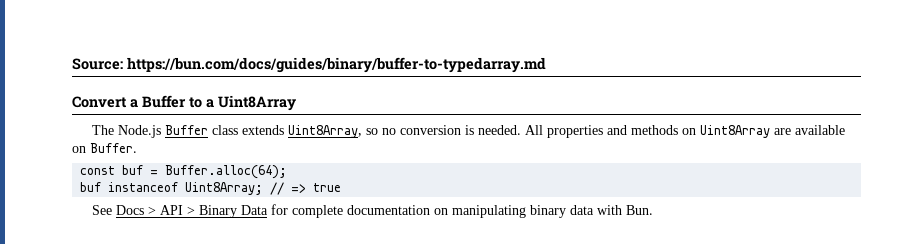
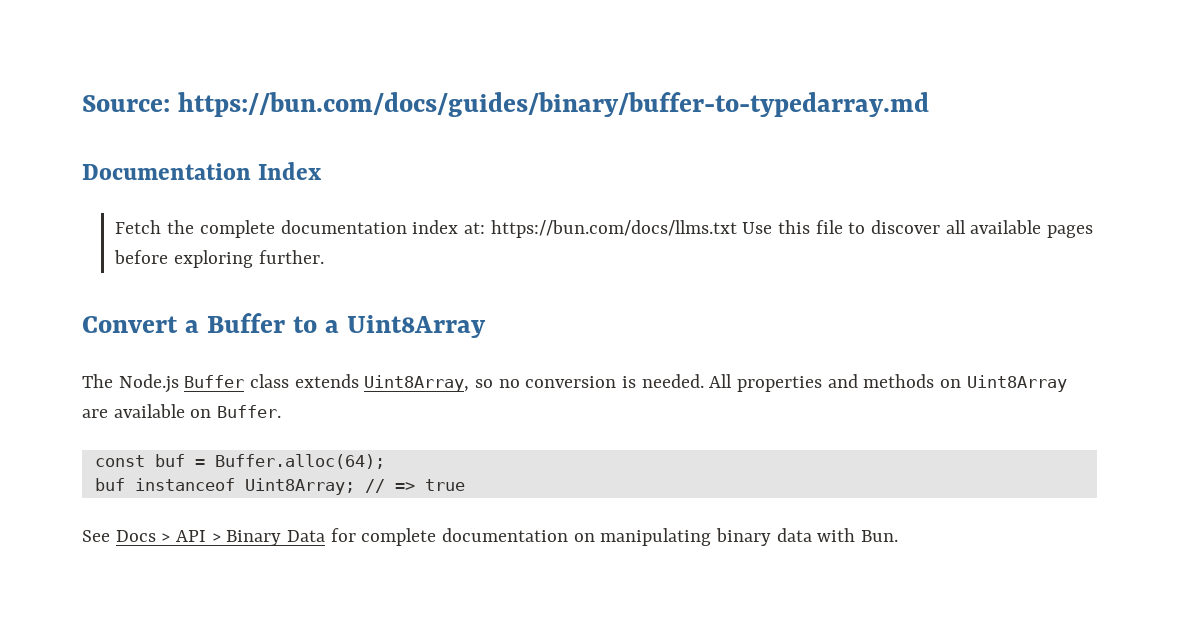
+ Documentation Index
+ Fetch the complete documentation index at: https://bun.com/docs/llms.txt Use this file to discover all available pages before exploring further.

